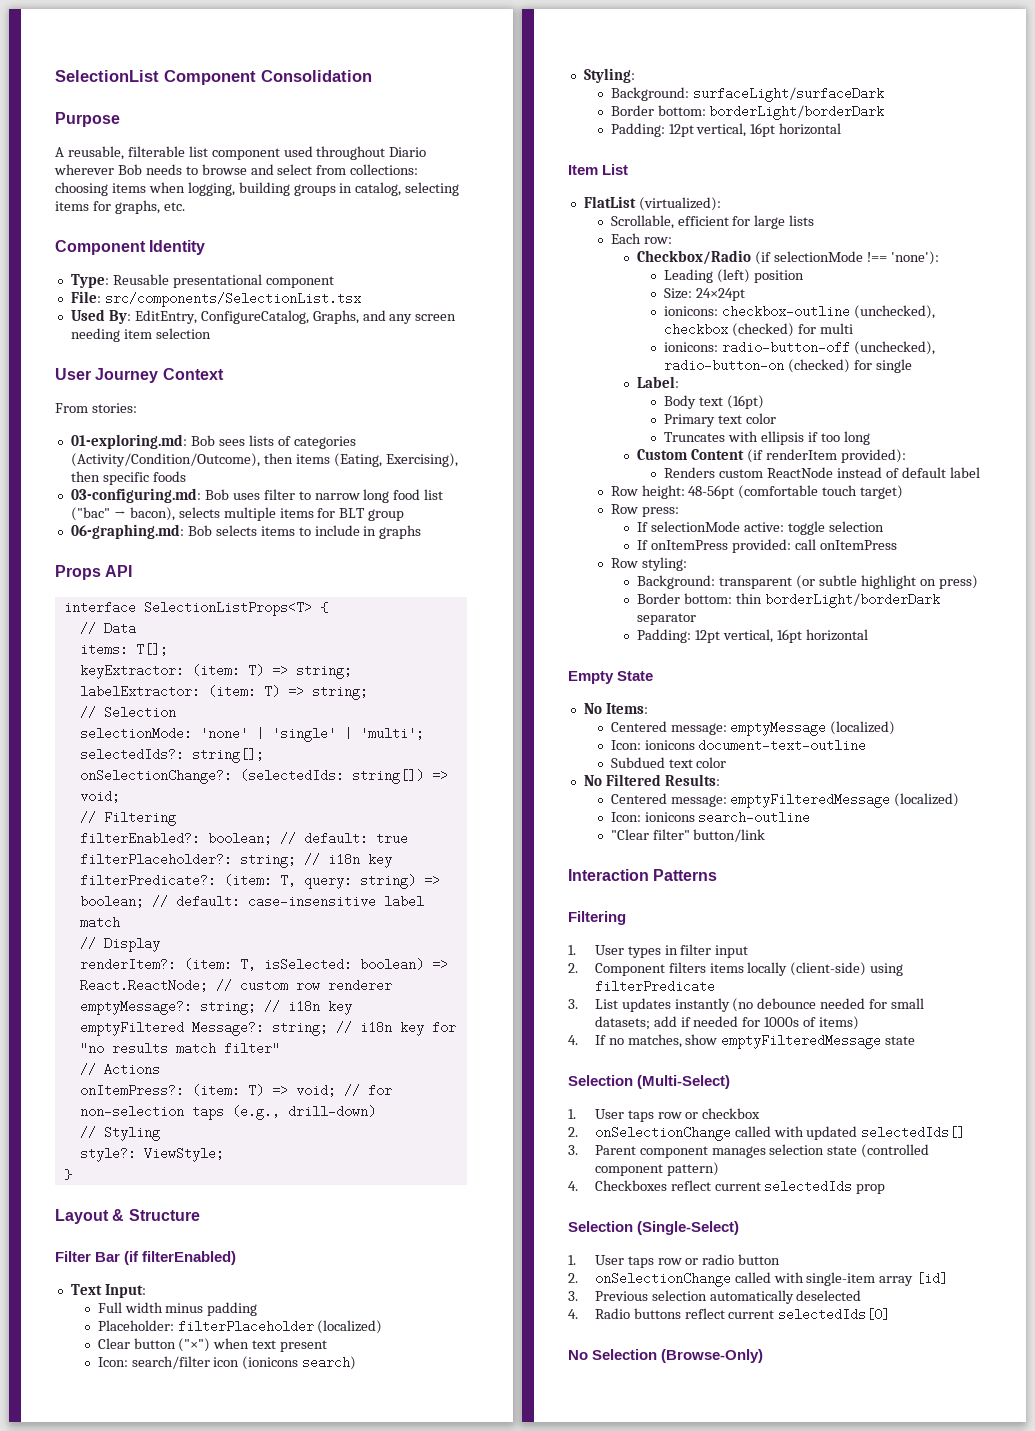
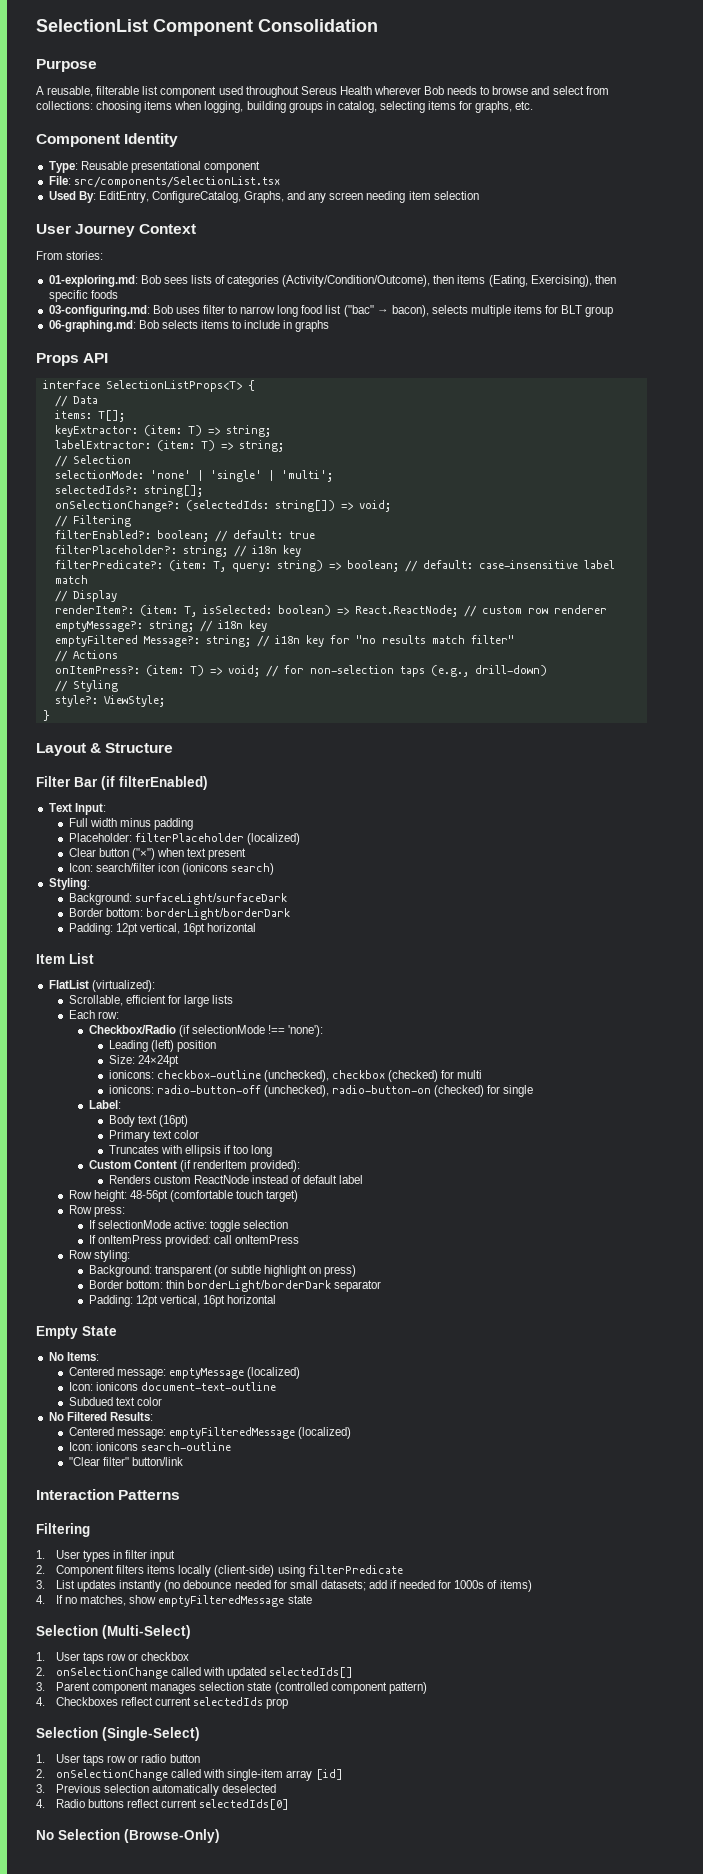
- A reusable, filterable list component used throughout Diario wherever Bob needs to browse and select from collections: choosing items when logging, building groups in catalog, selecting items for graphs, etc.
+ A reusable, filterable list component used throughout Sereus Health wherever Bob needs to browse and select from collections: choosing items when logging, building groups in catalog, selecting items for graphs, etc.

